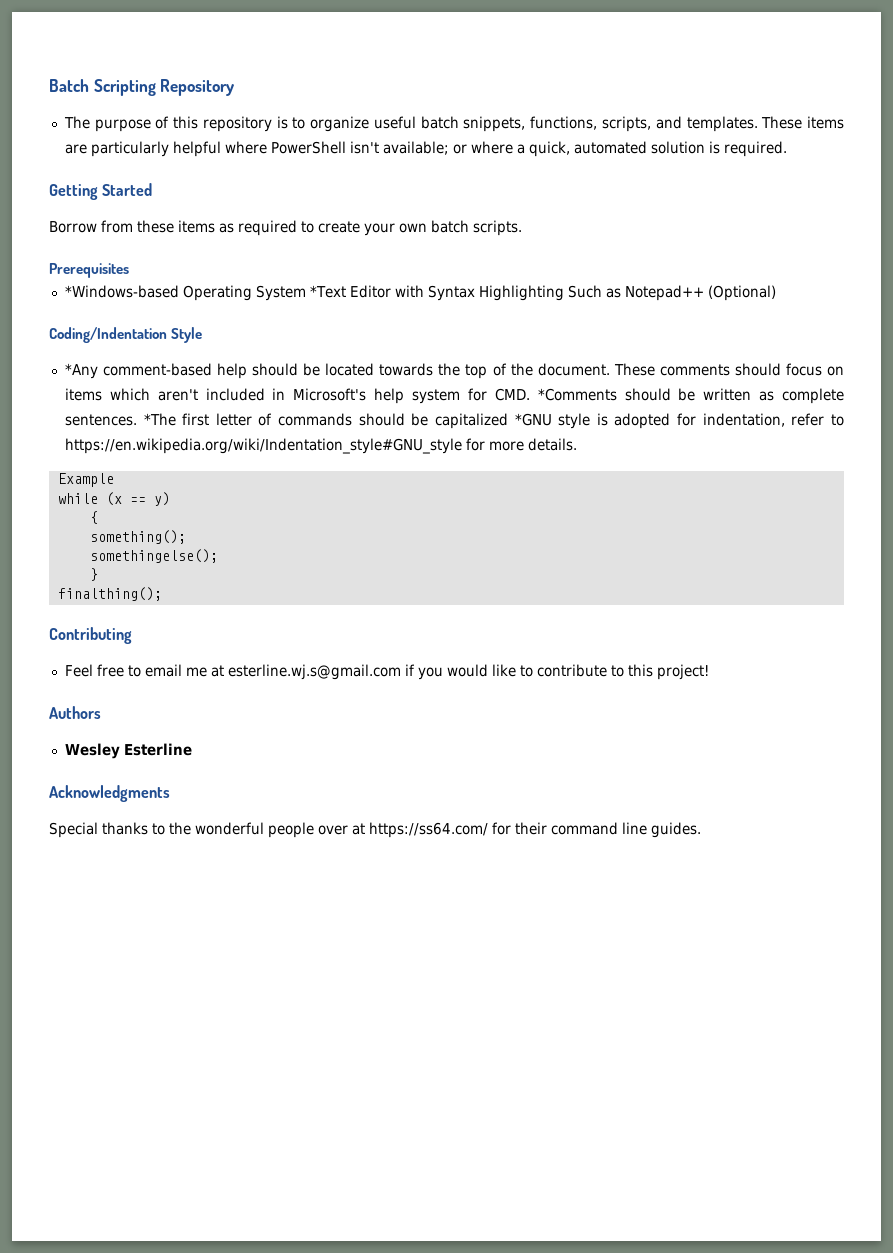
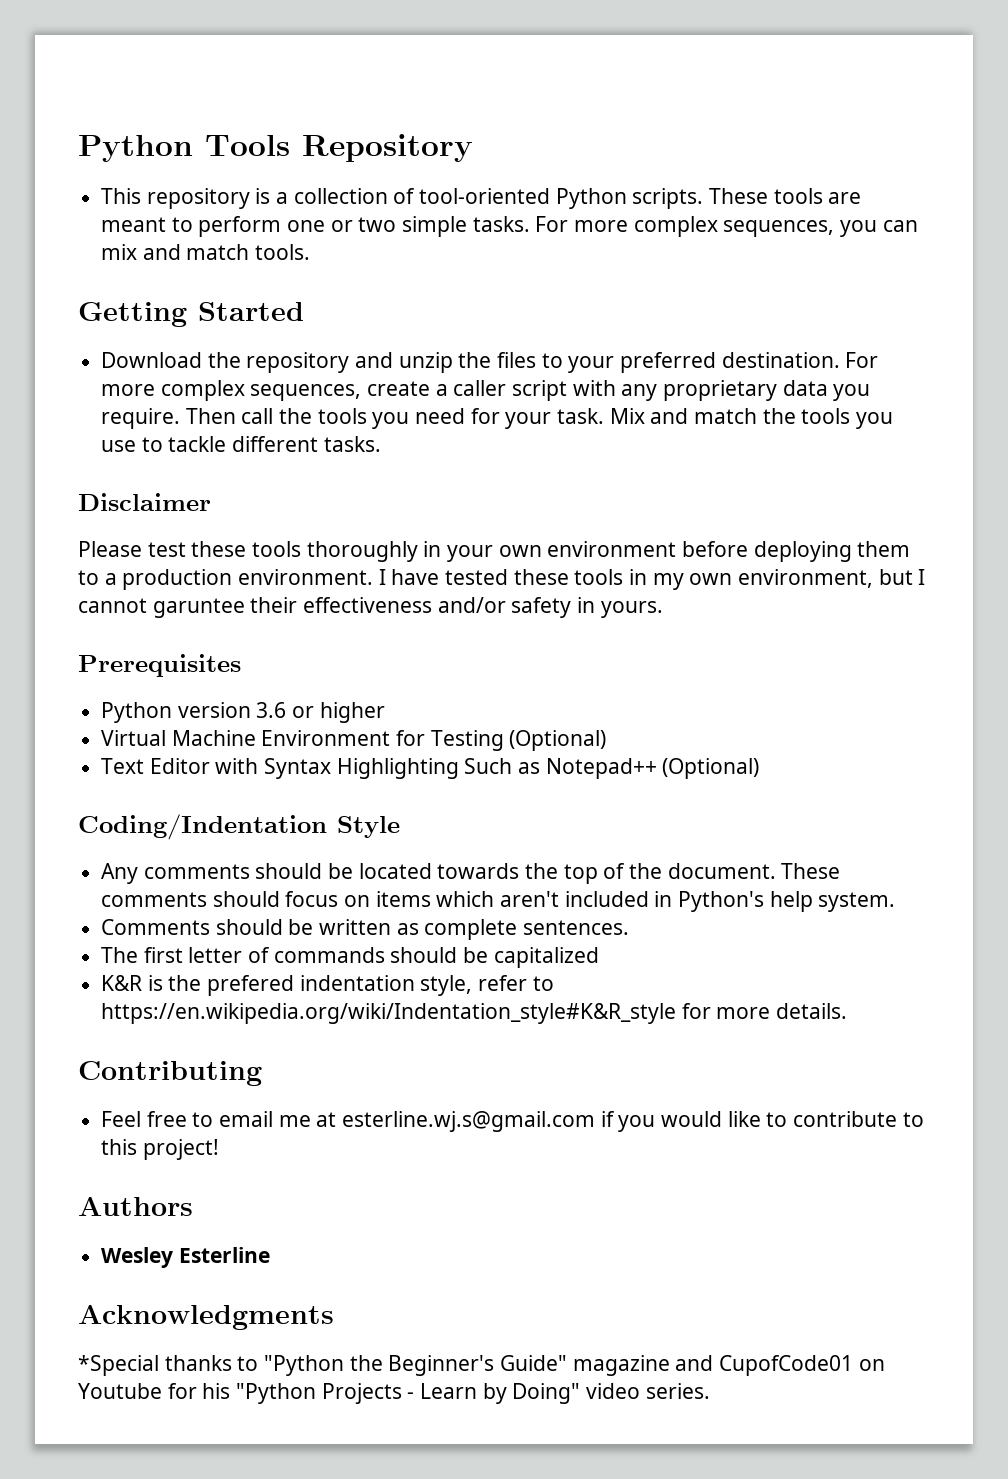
- Batch Scripting Repository
+ Python Tools Repository
- The purpose of this repository is to organize useful batch snippets, functions, scripts, and templates. These items are particularly helpful where PowerShell isn't available; or where a quick, automated solution is required.
+ This repository is a collection of tool-oriented Python scripts. These tools are meant to perform one or two simple tasks. For more complex sequences, you can mix and match tools.
  Getting Started
- Borrow from these items as required to create your own batch scripts.
+ Download the repository and unzip the files to your preferred destination. For more complex sequences, create a caller script with any proprietary data you require. Then call the tools you need for your task. Mix and match the tools you use to tackle different tasks.
+ Disclaimer
+ Please test these tools thoroughly in your own environment before deploying them to a production environment. I have tested these tools in my own environment, but I cannot garuntee their effectiveness and/or safety in yours.
  Prerequisites
- *Windows-based Operating System *Text Editor with Syntax Highlighting Such as Notepad++ (Optional)
+ Python version 3.6 or higher
+ Virtual Machine Environment for Testing (Optional)
+ Text Editor with Syntax Highlighting Such as Notepad++ (Optional)
- *Any comment-based help should be located towards the top of the document.
+ Any comments should be located towards the top of the document.
- These comments should focus on items which aren't included in Microsoft's help system for CMD. *Comments should be written as complete sentences. *The first letter of commands should be capitalized *GNU style is adopted for indentation, refer to https://en.wikipedia.org/wiki/Indentation_style#GNU_style for more details.
+ These comments should focus on items which aren't included in Python's help system.
+ Comments should be written as complete sentences.
+ The first letter of commands should be capitalized
+ K&R is the prefered indentation style, refer to https://en.wikipedia.org/wiki/Indentation_style#K&R_style for more details.
- Example
- while (x == y)
- {
- something();
- somethingelse();
- }
- finalthing();
- Special thanks to the wonderful people over at https://ss64.com/ for their command line guides.
+ *Special thanks to "Python the Beginner's Guide" magazine and CupofCode01 on Youtube for his "Python Projects - Learn by Doing" video series.

